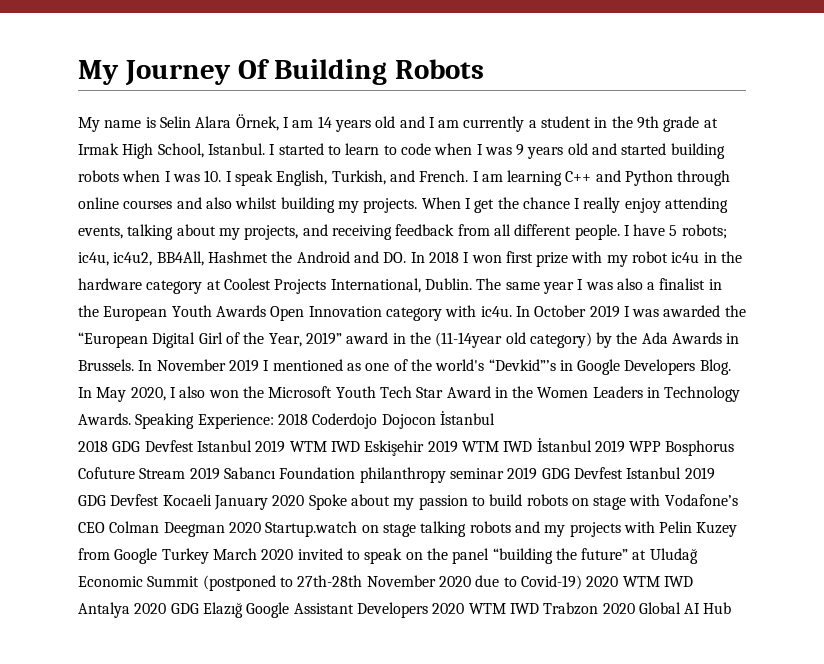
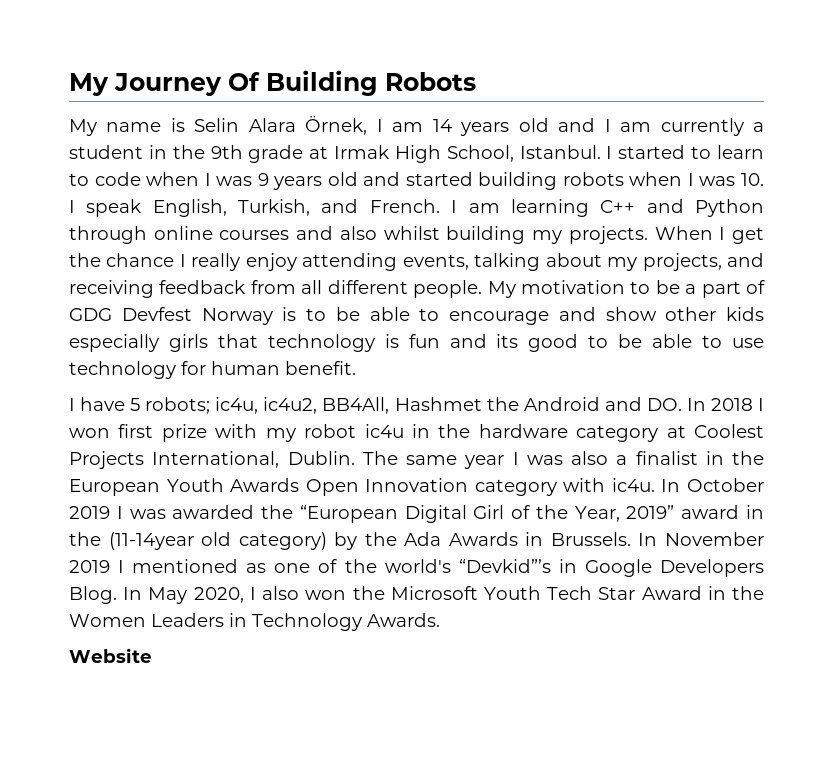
- When I get the chance I really enjoy attending events, talking about my projects, and receiving feedback from all different people. I have 5 robots; ic4u, ic4u2, BB4All, Hashmet the Android and DO. In 2018 I won first prize with my robot ic4u in the hardware category at Coolest Projects International, Dublin.
+ When I get the chance I really enjoy attending events, talking about my projects, and receiving feedback from all different people. My motivation to be a part of GDG Devfest Norway is to be able to encourage and show other kids especially girls that technology is fun and its good to be able to use technology for human benefit.
+ I have 5 robots; ic4u, ic4u2, BB4All, Hashmet the Android and DO. In 2018 I won first prize with my robot ic4u in the hardware category at Coolest Projects International, Dublin.
- In May 2020, I also won the Microsoft Youth Tech Star Award in the Women Leaders in Technology Awards. Speaking Experience: 2018 Coderdojo Dojocon İstanbul
- 2018 GDG Devfest Istanbul 2019 WTM IWD Eskişehir 2019 WTM IWD İstanbul 2019 WPP Bosphorus Cofuture Stream 2019 Sabancı Foundation philanthropy seminar 2019 GDG Devfest Istanbul 2019 GDG Devfest Kocaeli January 2020 Spoke about my passion to build robots on stage with Vodafone’s CEO Colman Deegman 2020 Startup.watch on stage talking robots and my projects with Pelin Kuzey from Google Turkey March 2020 invited to speak on the panel “building the future” at Uludağ Economic Summit (postponed to 27th-28th November 2020 due to Covid-19) 2020 WTM IWD Antalya 2020 GDG Elazığ Google Assistant Developers 2020 WTM IWD Trabzon 2020 Global AI Hub
+ In May 2020, I also won the Microsoft Youth Tech Star Award in the Women Leaders in Technology Awards.
+ Website

